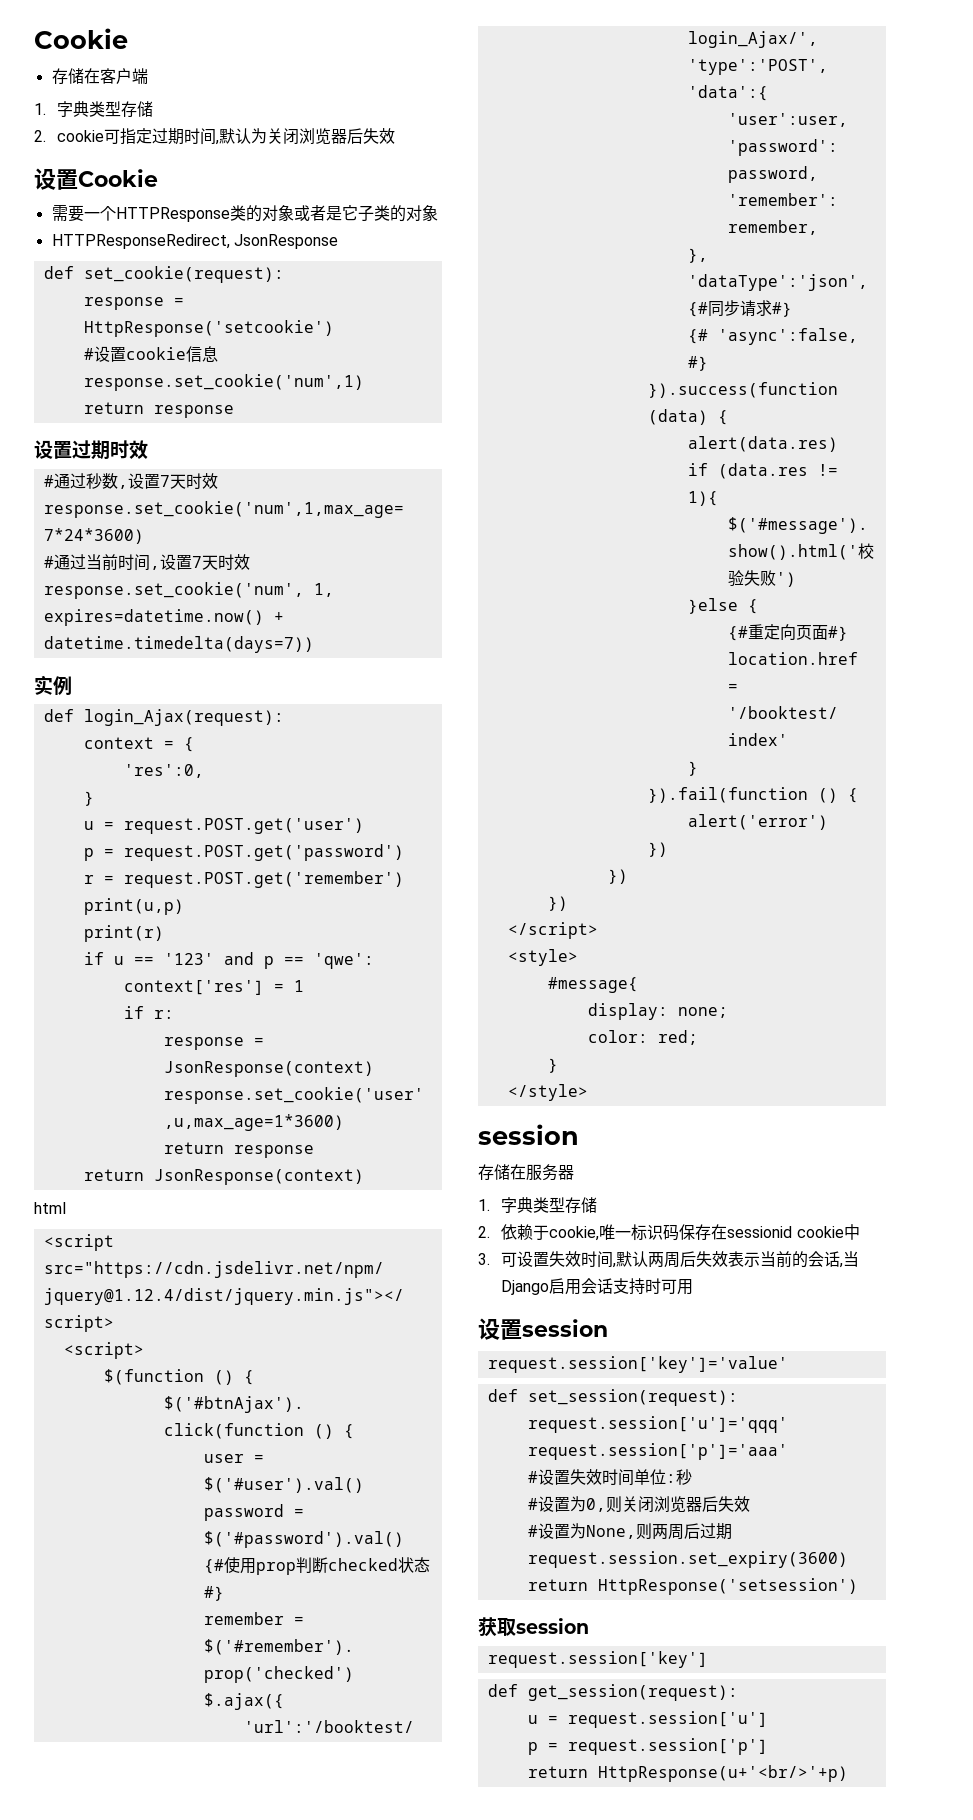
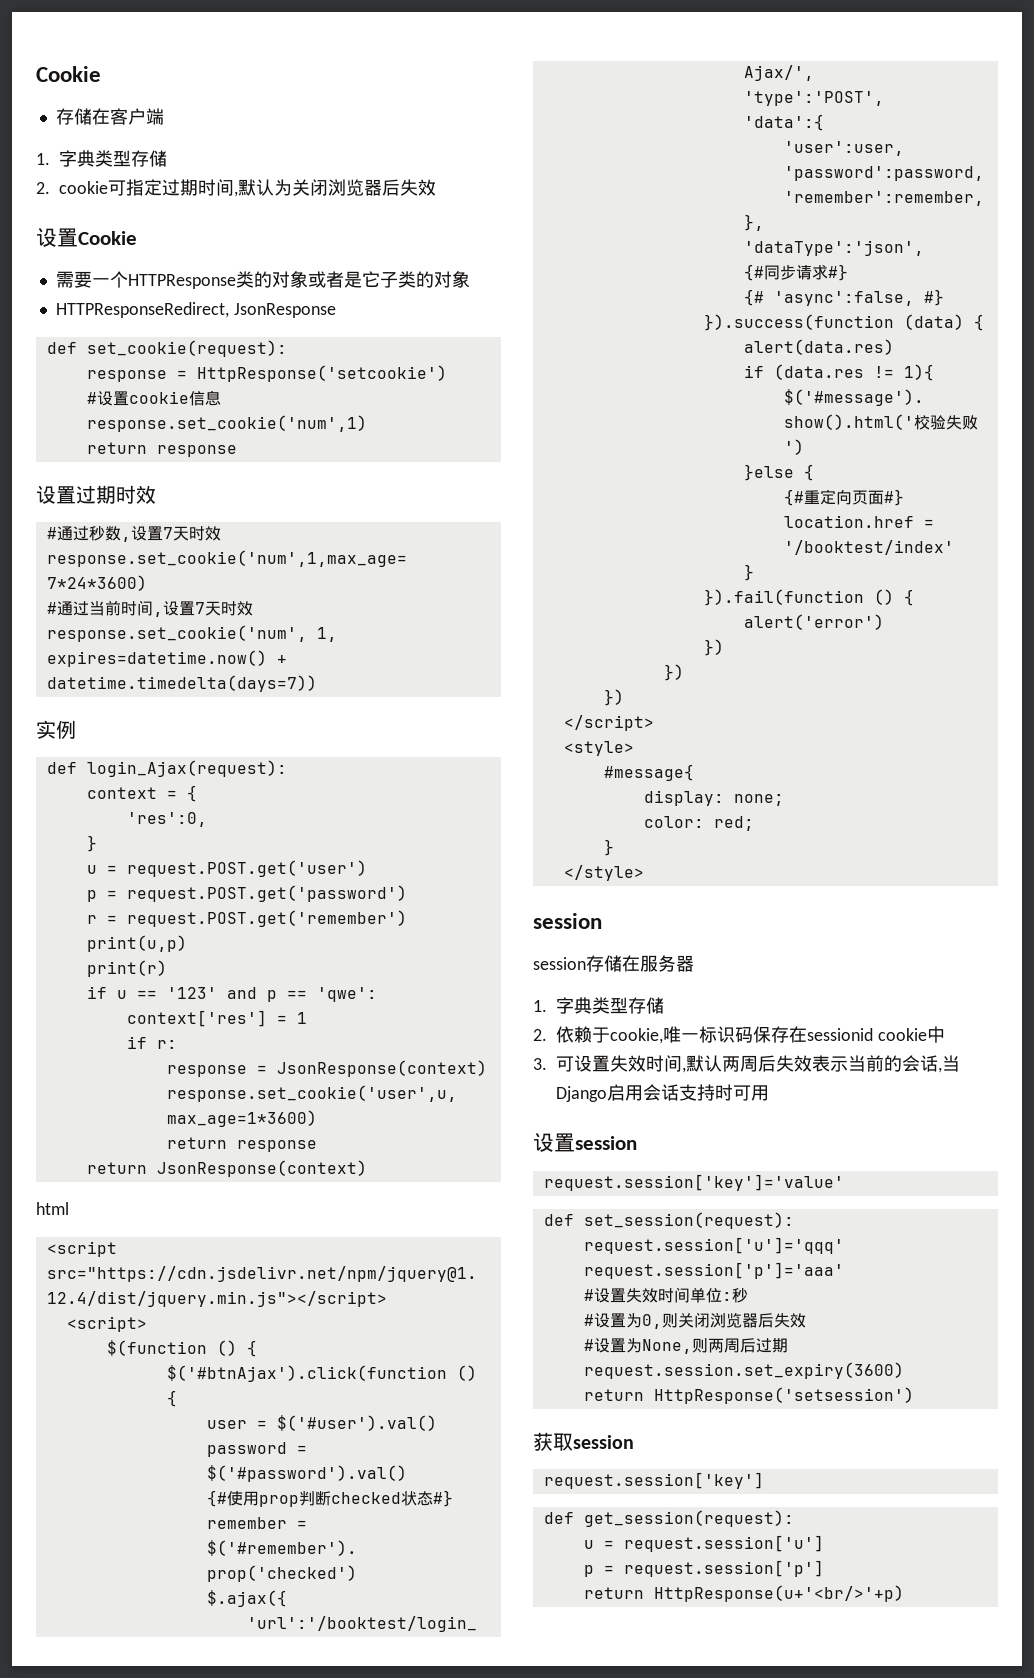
- 存储在服务器
+ session存储在服务器

